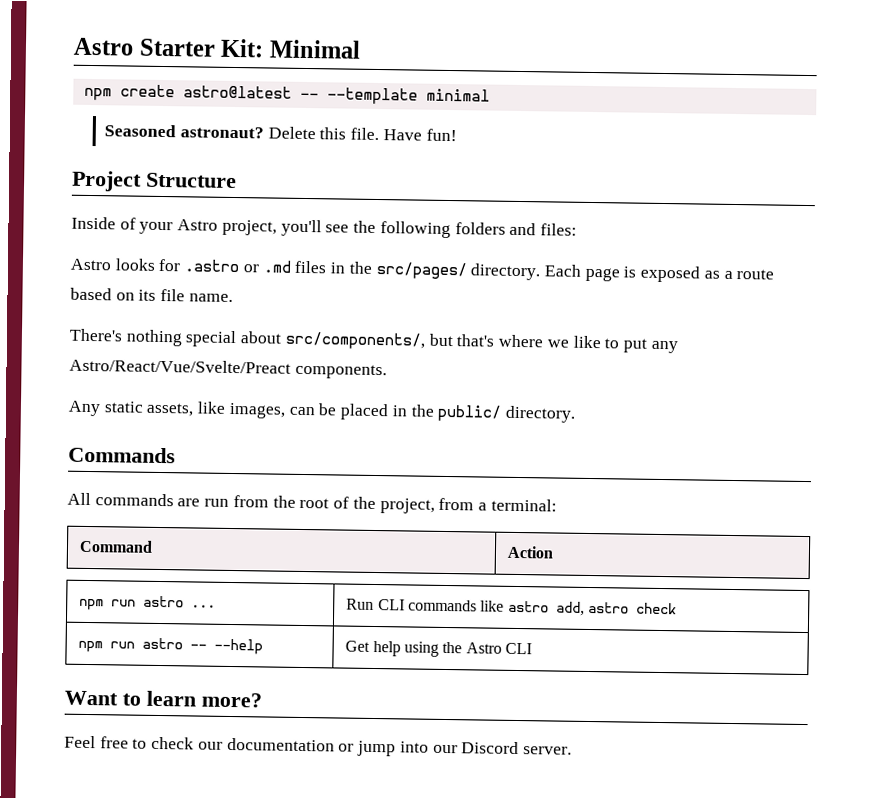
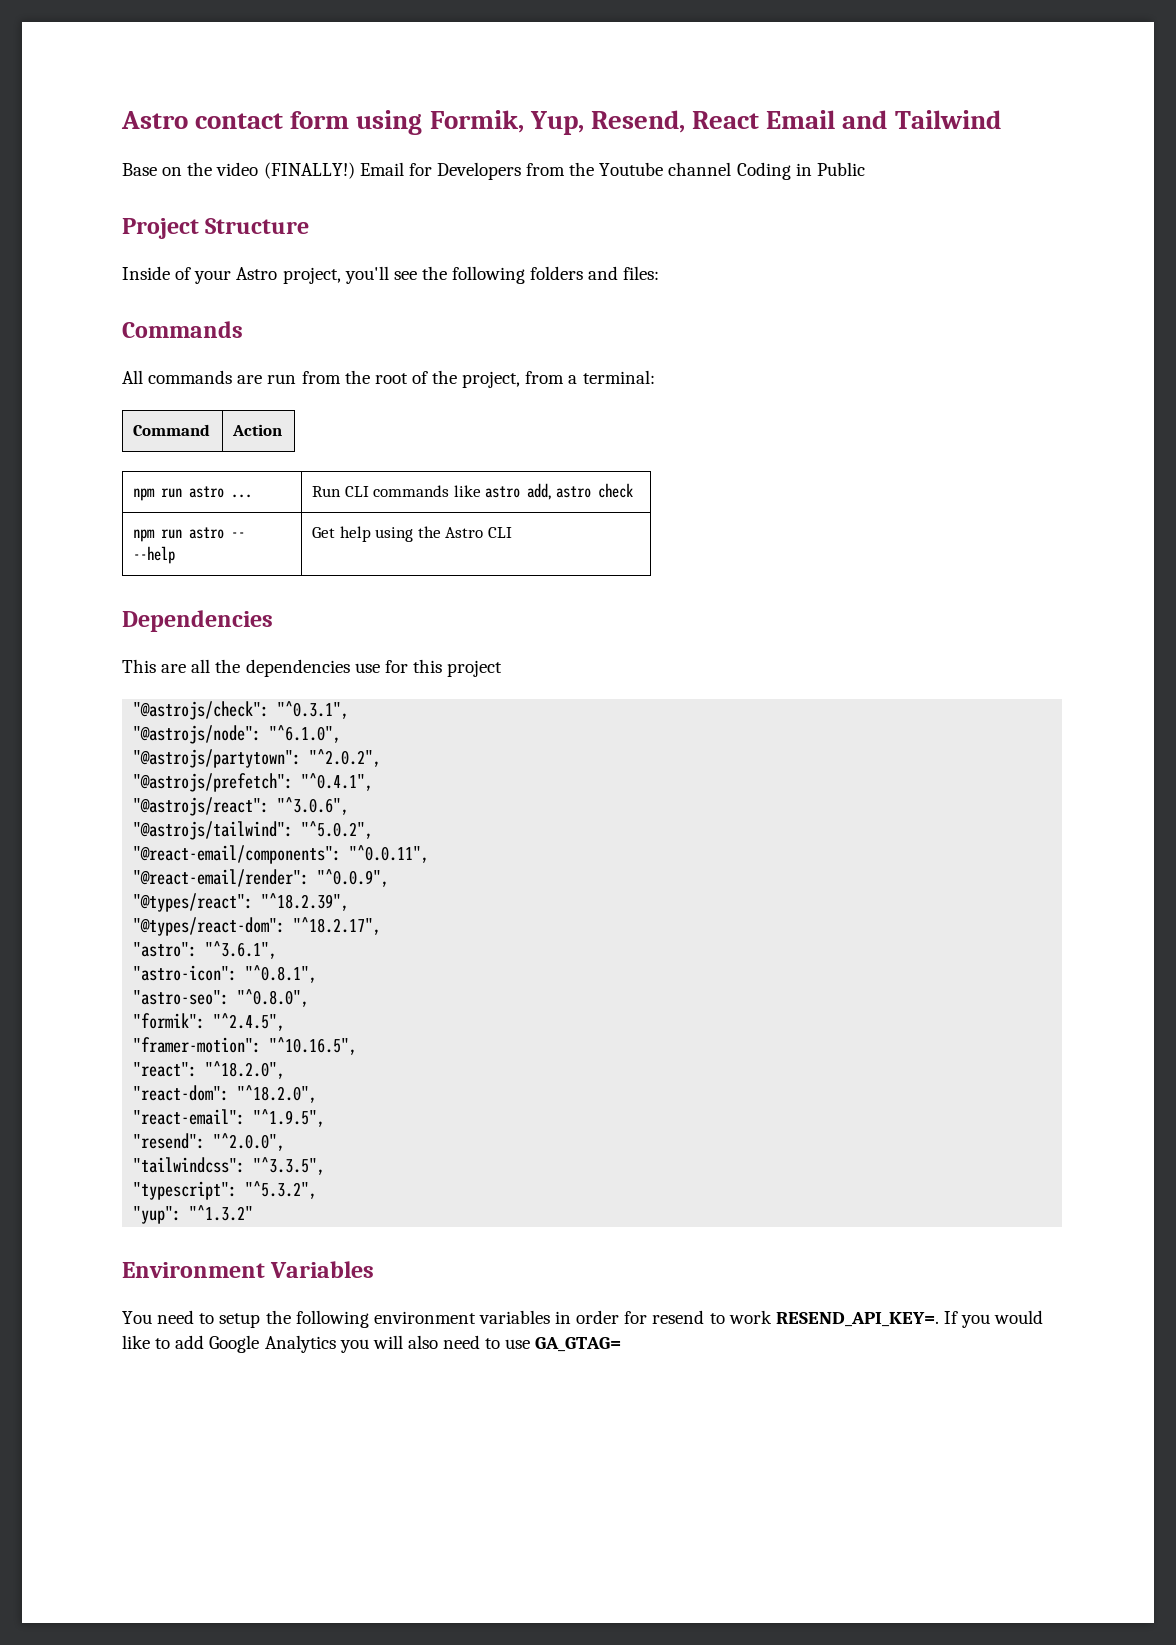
- Astro Starter Kit: Minimal
- npm create astro@latest -- --template minimal
- Seasoned astronaut? Delete this file. Have fun!
+ Astro contact form using Formik, Yup, Resend, React Email and Tailwind
+ Base on the video (FINALLY!) Email for Developers from the Youtube channel Coding in Public
- Astro looks for .astro or .md files in the src/pages/ directory. Each page is exposed as a route based on its file name.
- There's nothing special about src/components/, but that's where we like to put any Astro/React/Vue/Svelte/Preact components.
- Any static assets, like images, can be placed in the public/ directory.
- Want to learn more?
- Feel free to check our documentation or jump into our Discord server.
+ Dependencies
+ This are all the dependencies use for this project
+ "@astrojs/check": "^0.3.1",
+ "@astrojs/node": "^6.1.0",
+ "@astrojs/partytown": "^2.0.2",
+ "@astrojs/prefetch": "^0.4.1",
+ "@astrojs/react": "^3.0.6",
+ "@astrojs/tailwind": "^5.0.2",
+ "@react-email/components": "^0.0.11",
+ "@react-email/render": "^0.0.9",
+ "@types/react": "^18.2.39",
+ "@types/react-dom": "^18.2.17",
+ "astro": "^3.6.1",
+ "astro-icon": "^0.8.1",
+ "astro-seo": "^0.8.0",
+ "formik": "^2.4.5",
+ "framer-motion": "^10.16.5",
+ "react": "^18.2.0",
+ "react-dom": "^18.2.0",
+ "react-email": "^1.9.5",
+ "resend": "^2.0.0",
+ "tailwindcss": "^3.3.5",
+ "typescript": "^5.3.2",
+ "yup": "^1.3.2"
+ Environment Variables
+ You need to setup the following environment variables in order for resend to work RESEND_API_KEY=. If you would like to add Google Analytics you will also need to use GA_GTAG=

